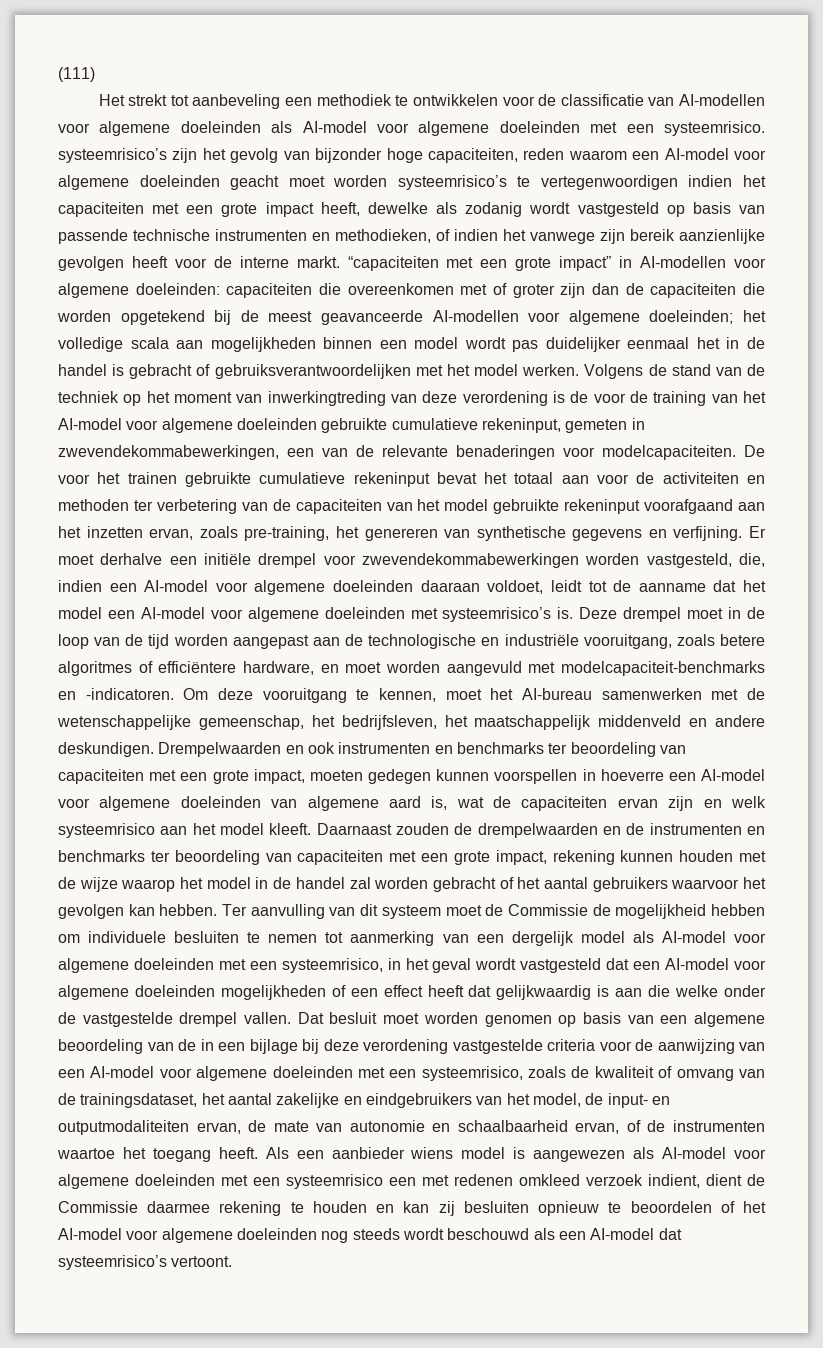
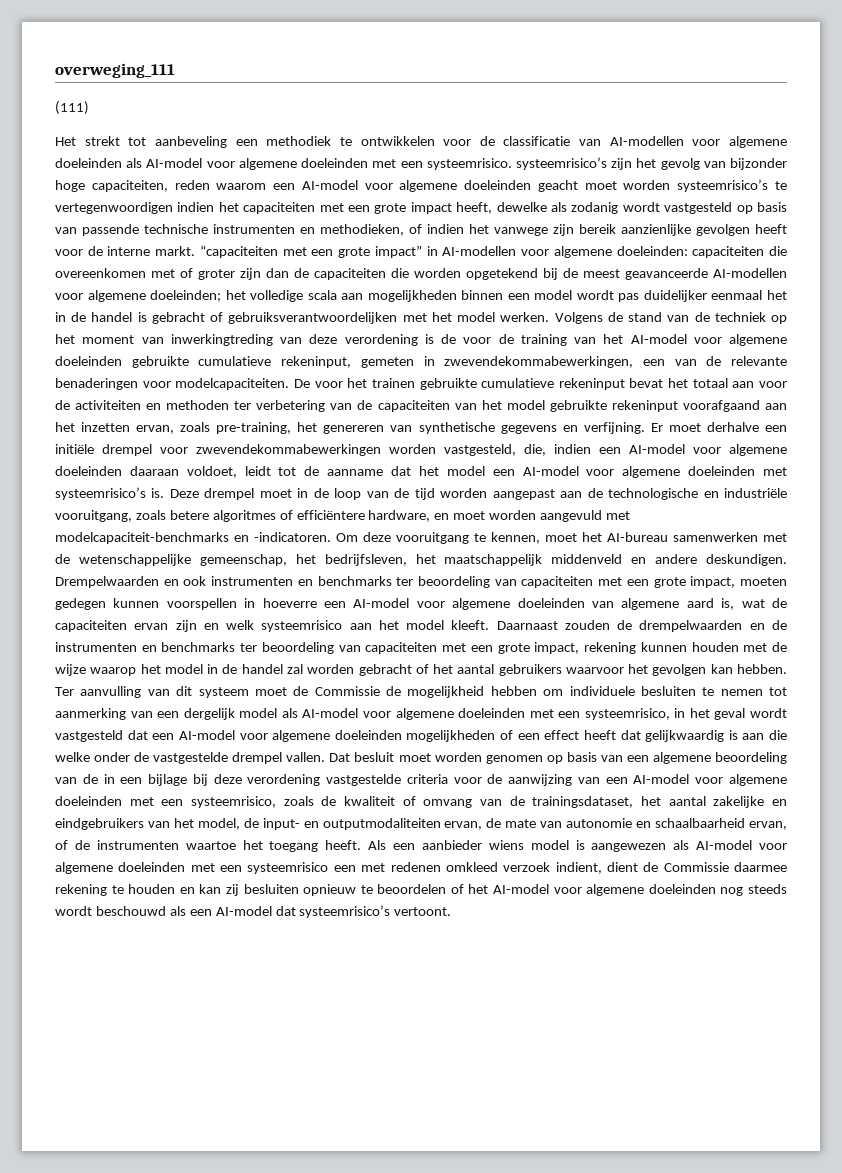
+ overweging_111

